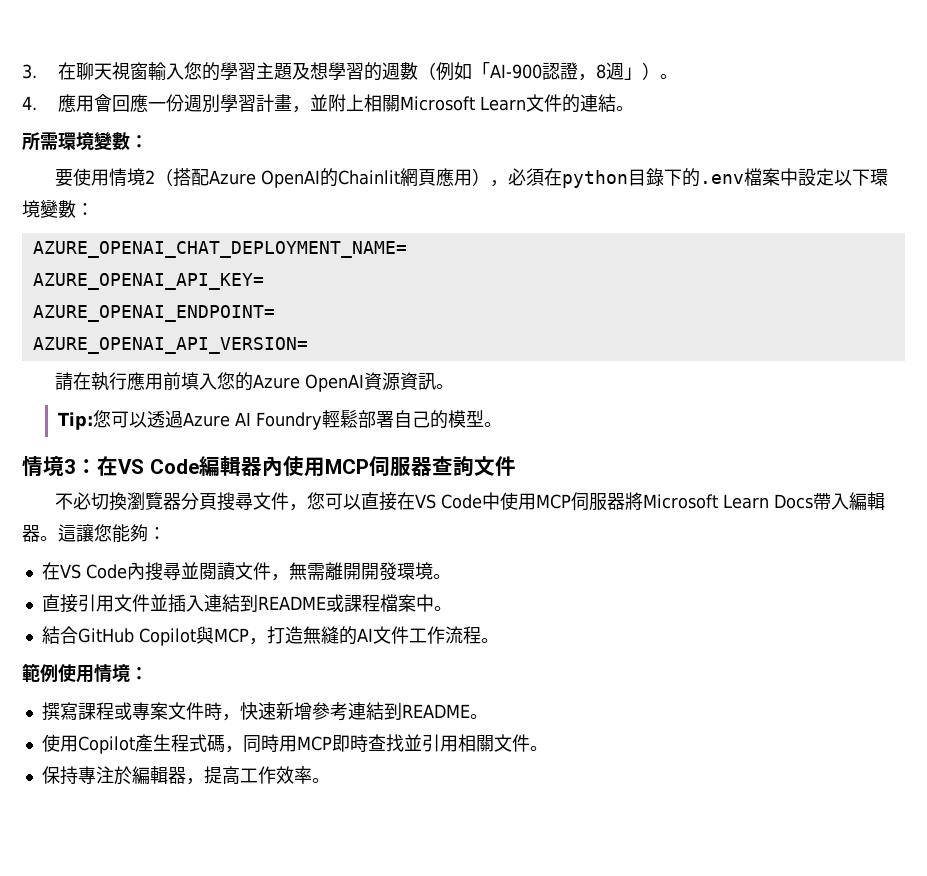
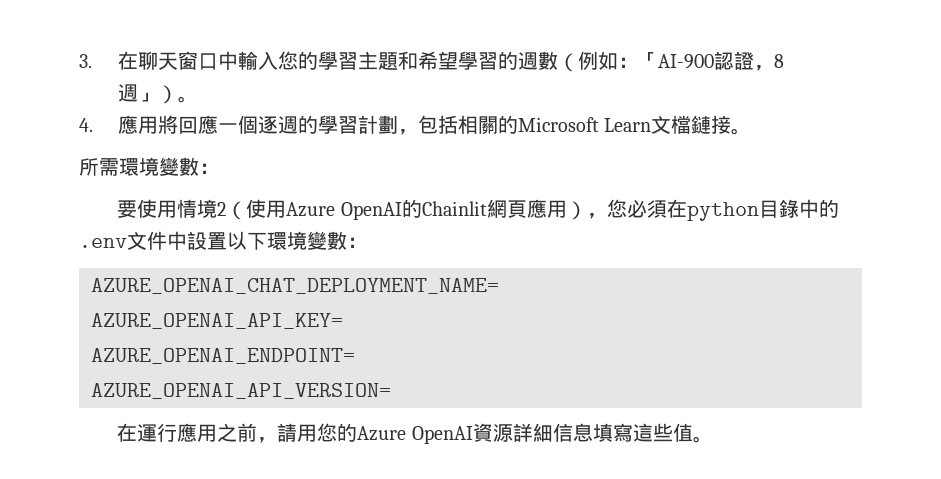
- 3.在聊天視窗輸入您的學習主題及想學習的週數（例如「AI-900認證，8週」）。
+ 3.在聊天窗口中輸入您的學習主題和希望學習的週數（例如：「AI-900認證，8週」）。
- 4.應用會回應一份週別學習計畫，並附上相關Microsoft Learn文件的連結。
+ 4.應用將回應一個逐週的學習計劃，包括相關的Microsoft Learn文檔鏈接。
- 要使用情境2（搭配Azure OpenAI的Chainlit網頁應用），必須在python目錄下的.env檔案中設定以下環境變數：
+ 要使用情境2（使用Azure OpenAI的Chainlit網頁應用），您必須在python目錄中的.env文件中設置以下環境變數：
- 請在執行應用前填入您的Azure OpenAI資源資訊。
- Tip:您可以透過Azure AI Foundry輕鬆部署自己的模型。
- 情境3：在VS Code編輯器內使用MCP伺服器查詢文件
- 不必切換瀏覽器分頁搜尋文件，您可以直接在VS Code中使用MCP伺服器將Microsoft Learn Docs帶入編輯器。這讓您能夠：
- 在VS Code內搜尋並閱讀文件，無需離開開發環境。
- 直接引用文件並插入連結到README或課程檔案中。
- 結合GitHub Copilot與MCP，打造無縫的AI文件工作流程。
- 範例使用情境：
- 撰寫課程或專案文件時，快速新增參考連結到README。
- 使用Copilot產生程式碼，同時用MCP即時查找並引用相關文件。
- 保持專注於編輯器，提高工作效率。
+ 在運行應用之前，請用您的Azure OpenAI資源詳細信息填寫這些值。

